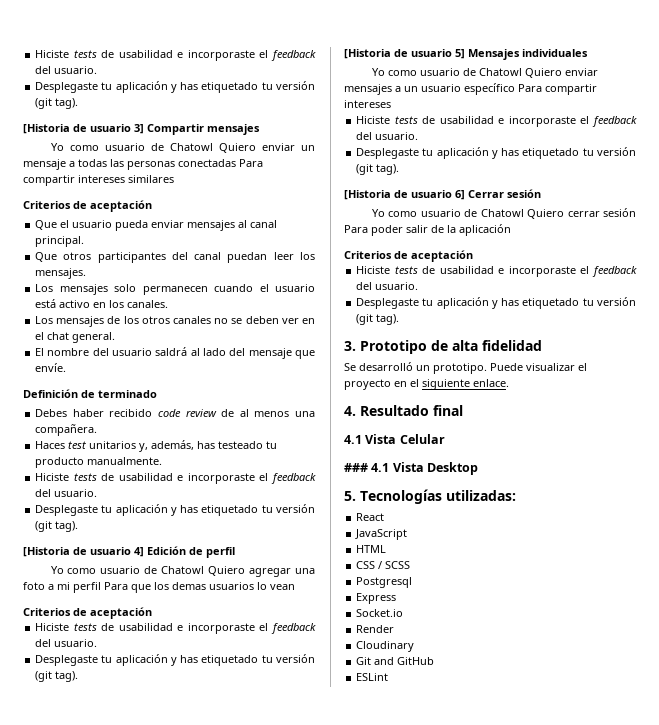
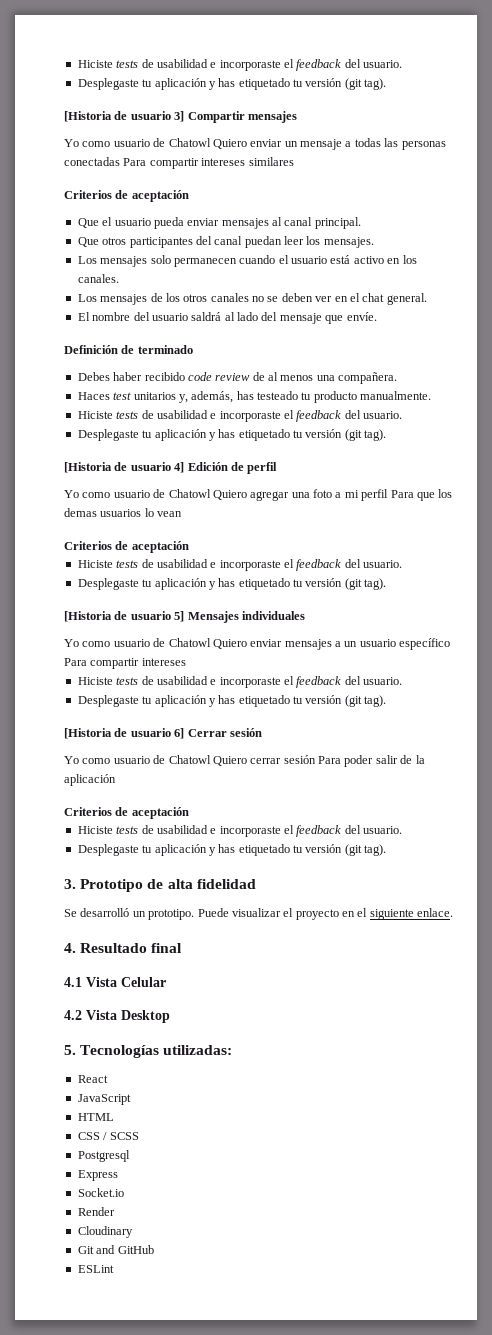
- ### 4.1 Vista Desktop
+ 4.2 Vista Desktop

